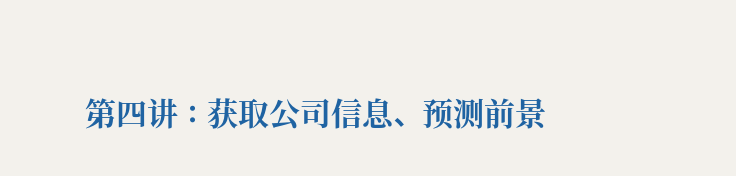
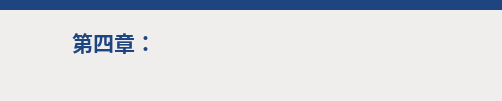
- 第四讲：获取公司信息、预测前景
+ 第四章：

